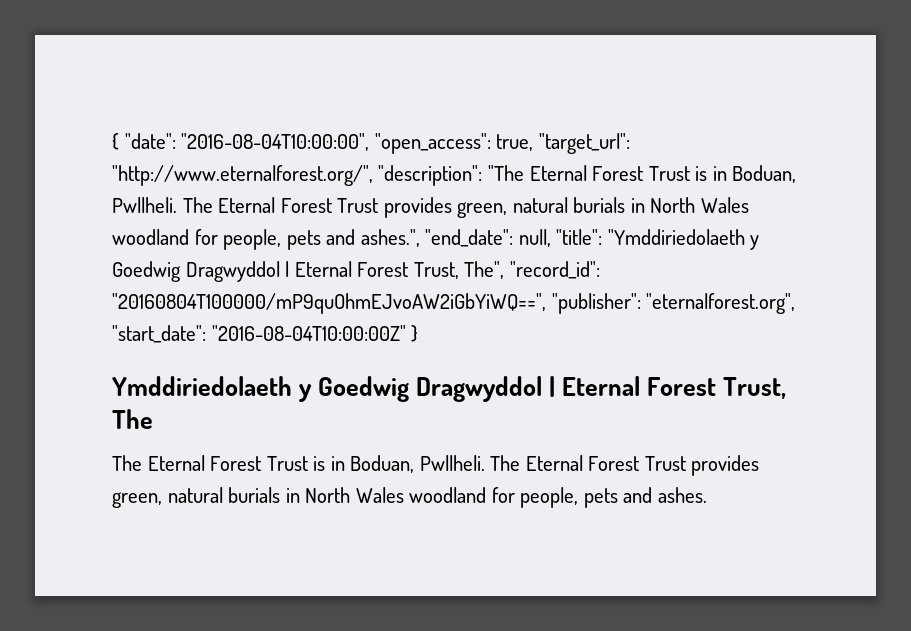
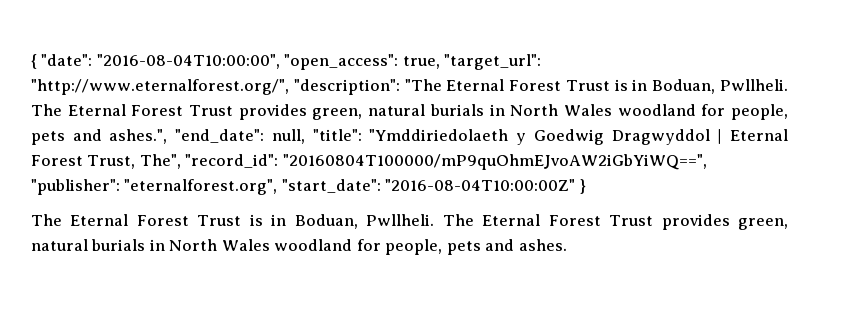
- Ymddiriedolaeth y Goedwig Dragwyddol | Eternal Forest Trust, The

